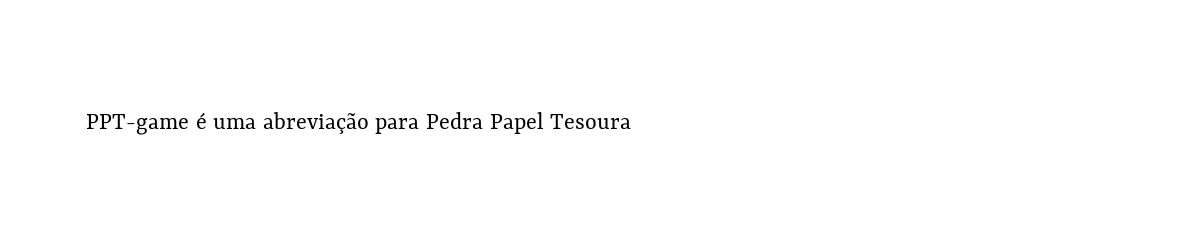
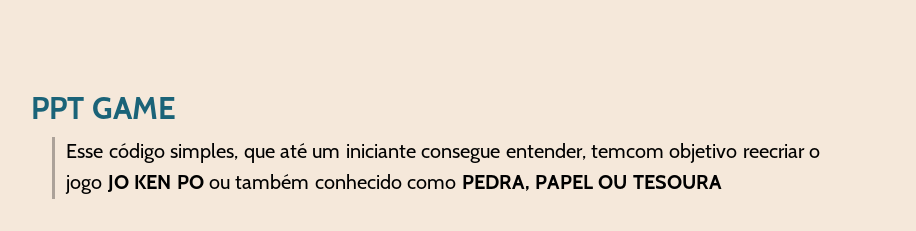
- PPT-game é uma abreviação para Pedra Papel Tesoura
+ PPT GAME
+ Esse código simples, que até um iniciante consegue entender, temcom objetivo reecriar o jogo JO KEN PO ou também conhecido como PEDRA, PAPEL OU TESOURA

